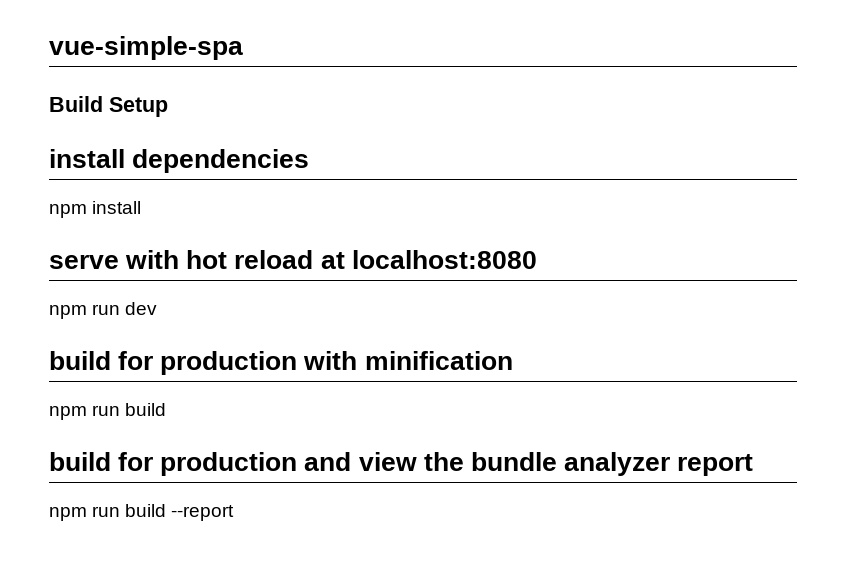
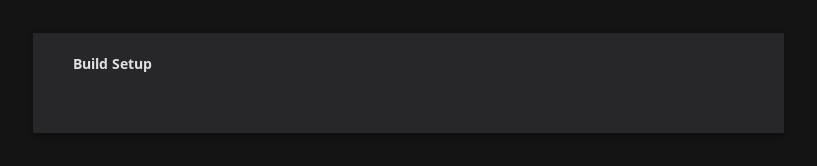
- vue-simple-spa
- install dependencies
- npm install
- serve with hot reload at localhost:8080
- npm run dev
- build for production with minification
- npm run build
- build for production and view the bundle analyzer report
- npm run build --report

